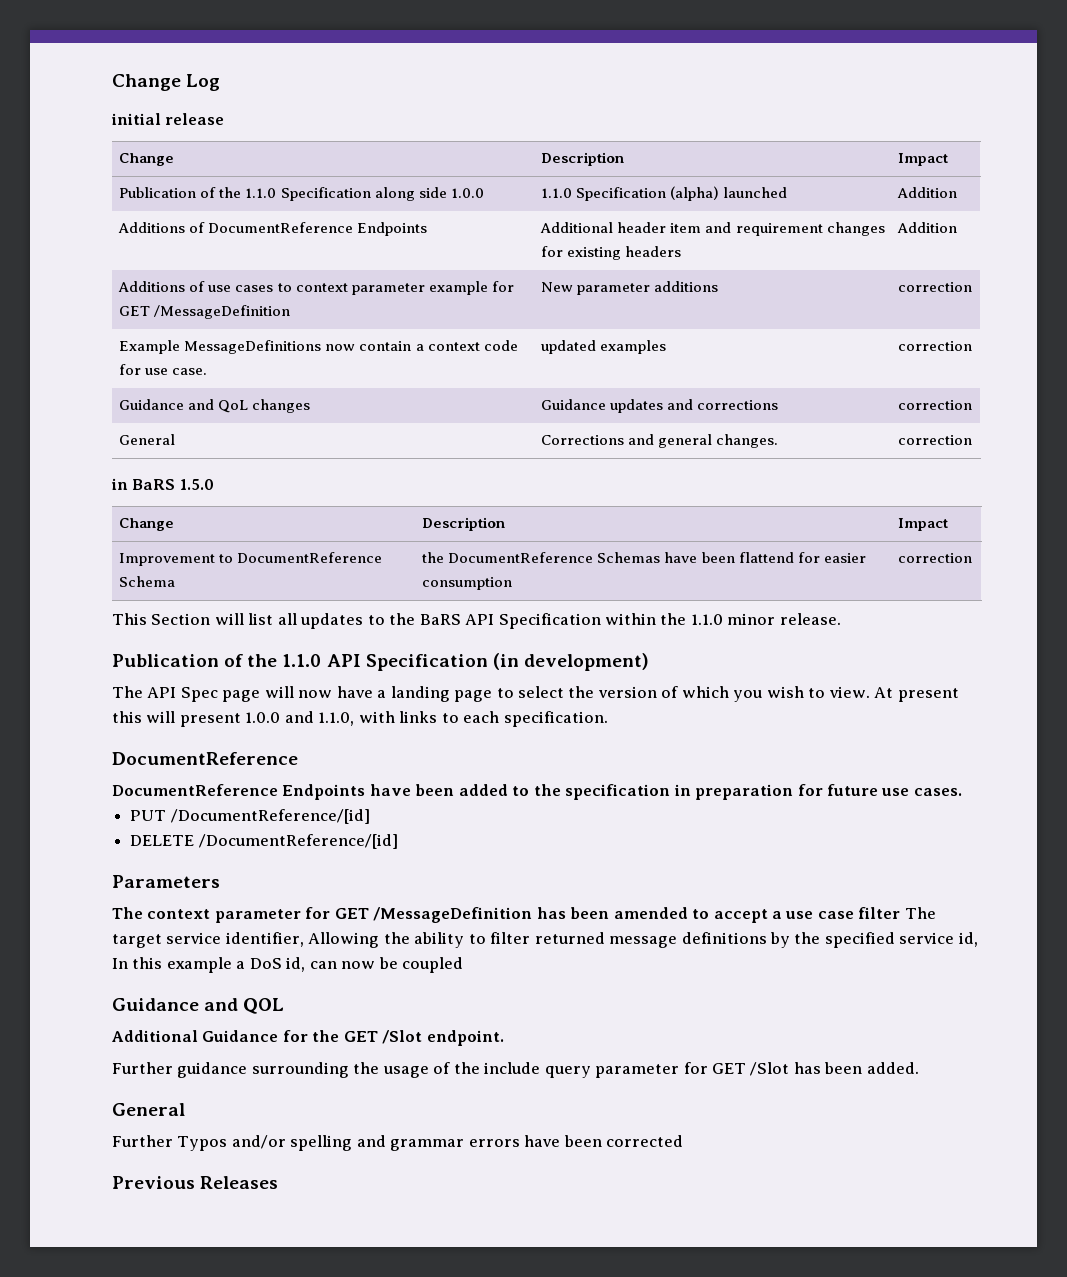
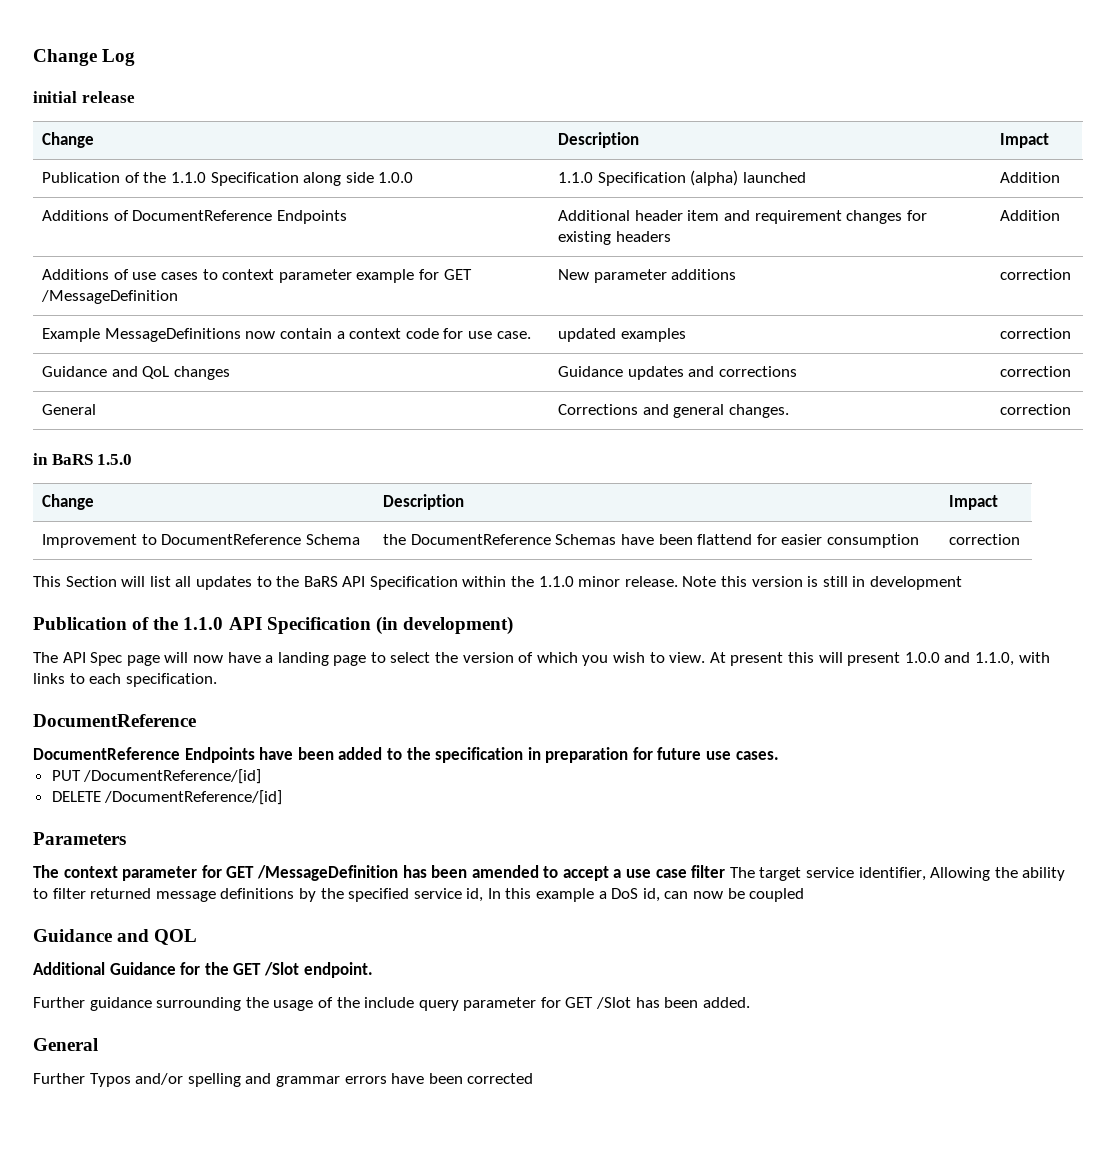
+ Note this version is still in development
- Previous Releases

